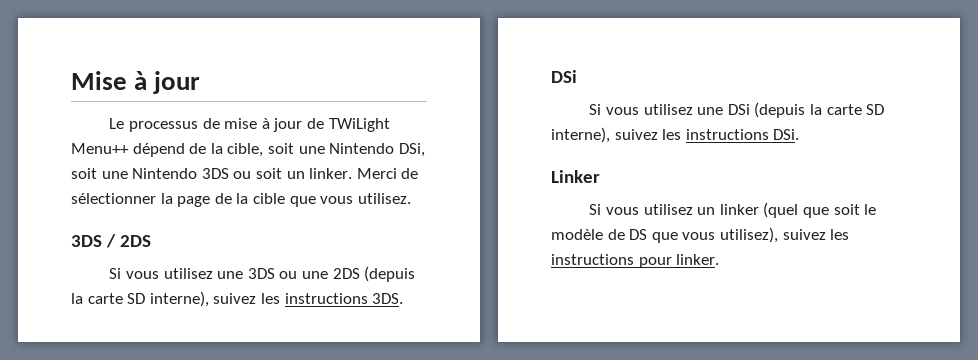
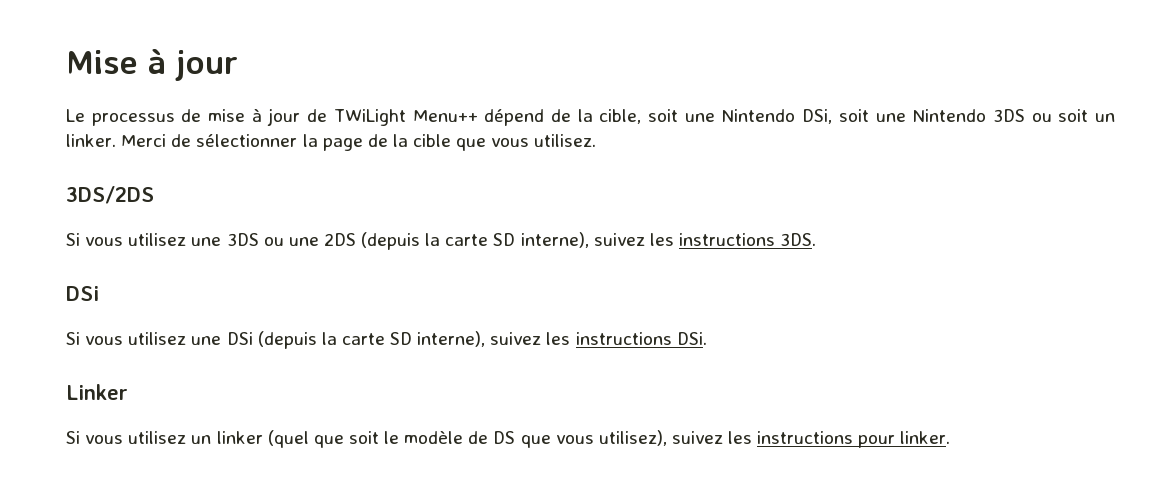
- 3DS / 2DS
+ 3DS/2DS

